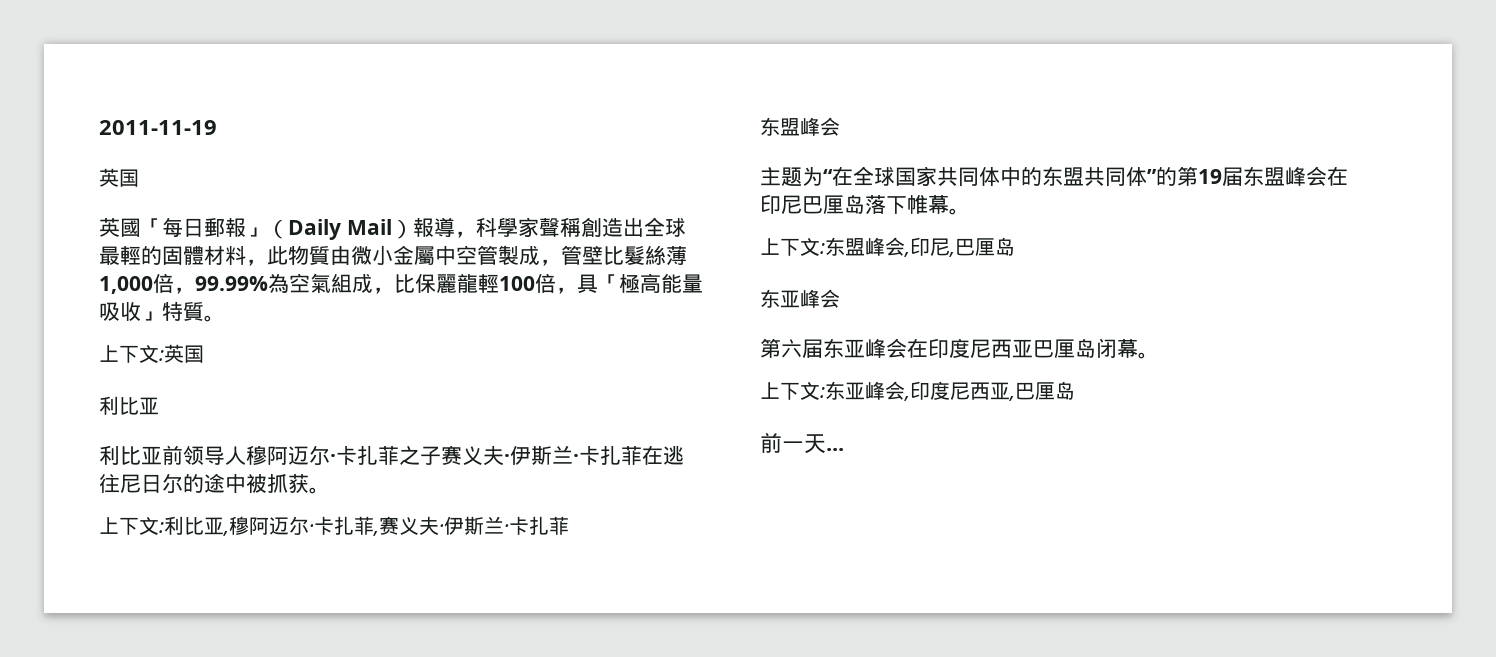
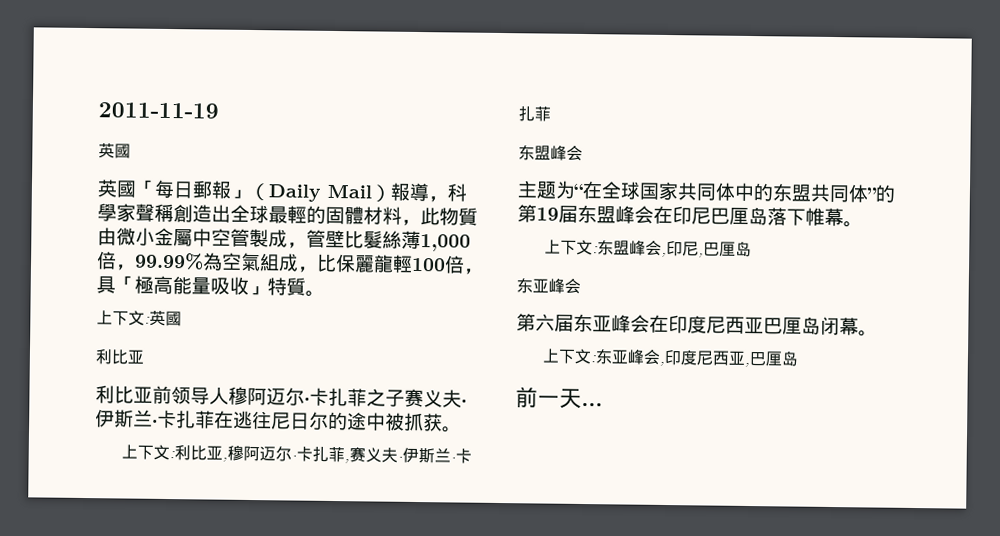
  2011-11-19
- 英国
+ 英國
- 上下文:英国
+ 上下文:英國

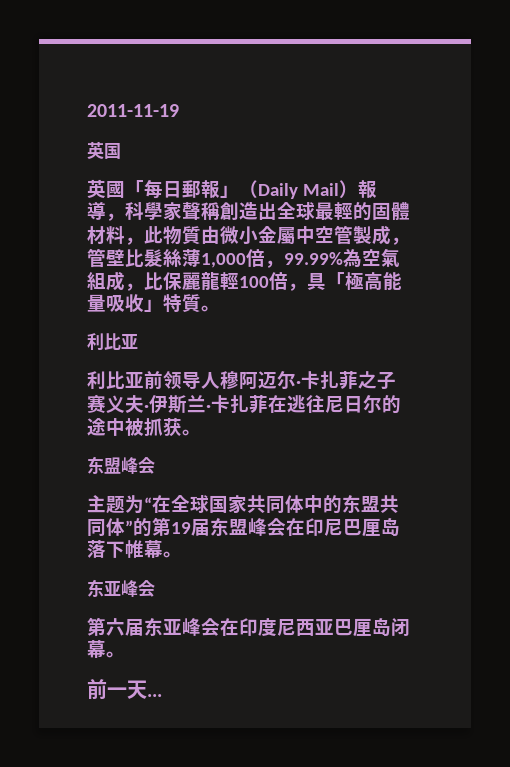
  2011-11-19
- 英國
+ 英国
- 上下文:英國
- 上下文:利比亚,穆阿迈尔·卡扎菲,赛义夫·伊斯兰·卡扎菲
- 上下文:东盟峰会,印尼,巴厘岛
- 上下文:东亚峰会,印度尼西亚,巴厘岛

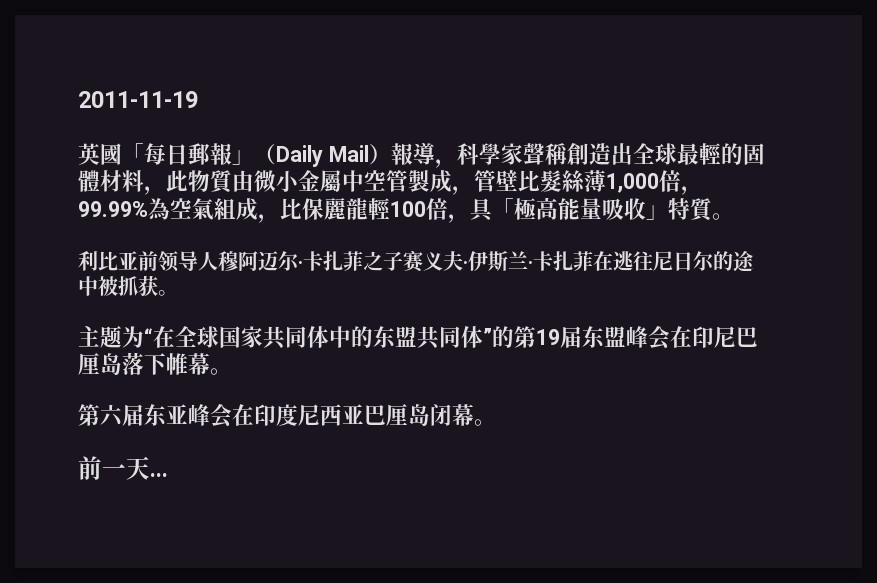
- 英国
  英國「每日郵報」（Daily Mail）報導，科學家聲稱創造出全球最輕的固體材料，此物質由微小金屬中空管製成，管壁比髮絲薄1,000倍，99.99%為空氣組成，比保麗龍輕100倍，具「極高能量吸收」特質。
- 利比亚
  利比亚前领导人穆阿迈尔·卡扎菲之子赛义夫·伊斯兰·卡扎菲在逃往尼日尔的途中被抓获。
- 东盟峰会
  主题为“在全球国家共同体中的东盟共同体”的第19届东盟峰会在印尼巴厘岛落下帷幕。
- 东亚峰会

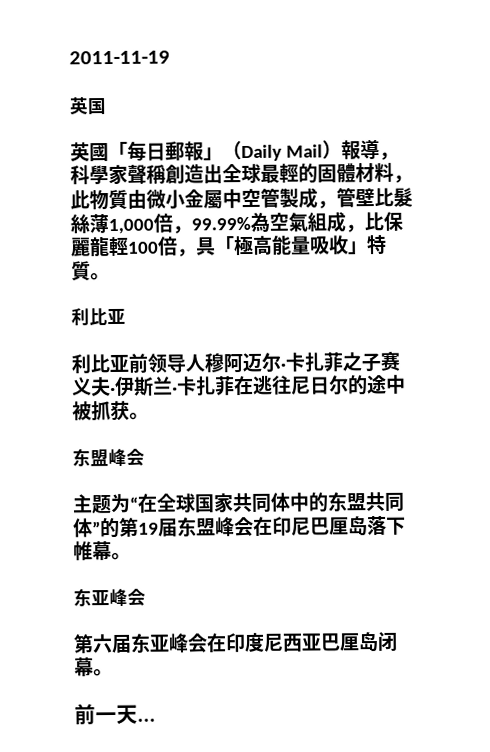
+ 英国
  英國「每日郵報」（Daily Mail）報導，科學家聲稱創造出全球最輕的固體材料，此物質由微小金屬中空管製成，管壁比髮絲薄1,000倍，99.99%為空氣組成，比保麗龍輕100倍，具「極高能量吸收」特質。
+ 利比亚
  利比亚前领导人穆阿迈尔·卡扎菲之子赛义夫·伊斯兰·卡扎菲在逃往尼日尔的途中被抓获。
+ 东盟峰会
  主题为“在全球国家共同体中的东盟共同体”的第19届东盟峰会在印尼巴厘岛落下帷幕。
+ 东亚峰会

